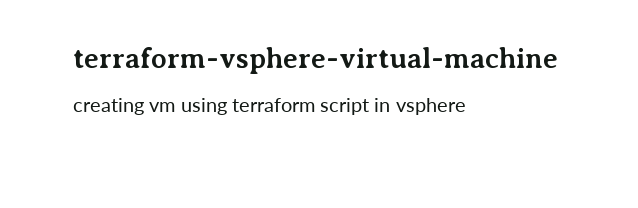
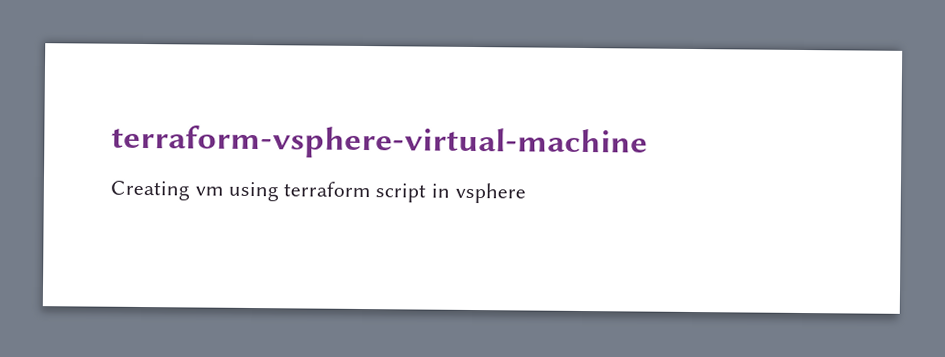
- creating vm using terraform script in vsphere
+ Creating vm using terraform script in vsphere

